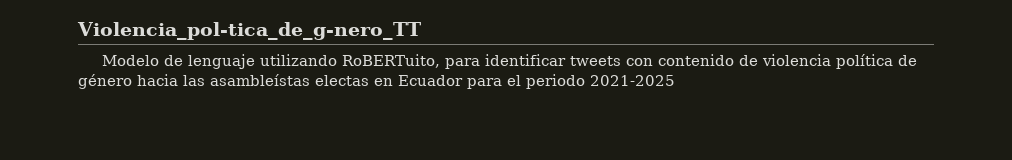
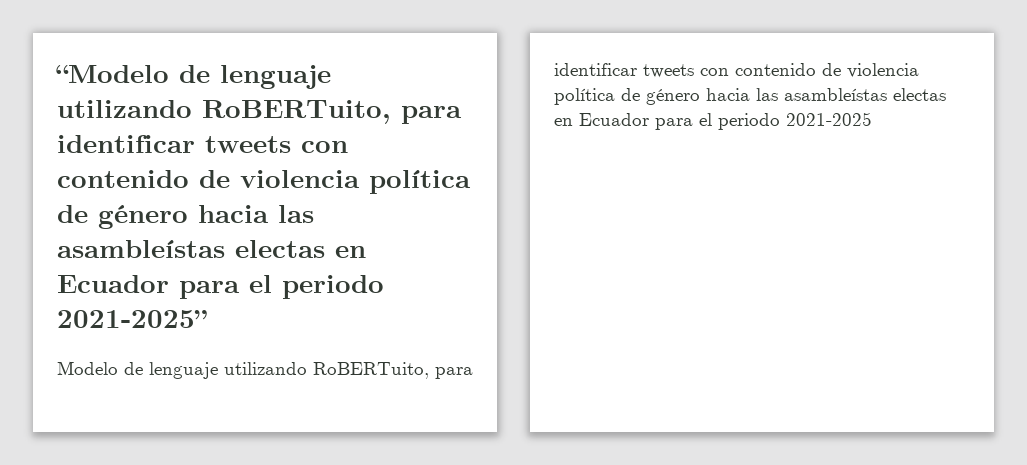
- Violencia_pol-tica_de_g-nero_TT
+ “Modelo de lenguaje utilizando RoBERTuito, para identificar tweets con contenido de violencia política de género hacia las asambleístas electas en Ecuador para el periodo 2021-2025”

